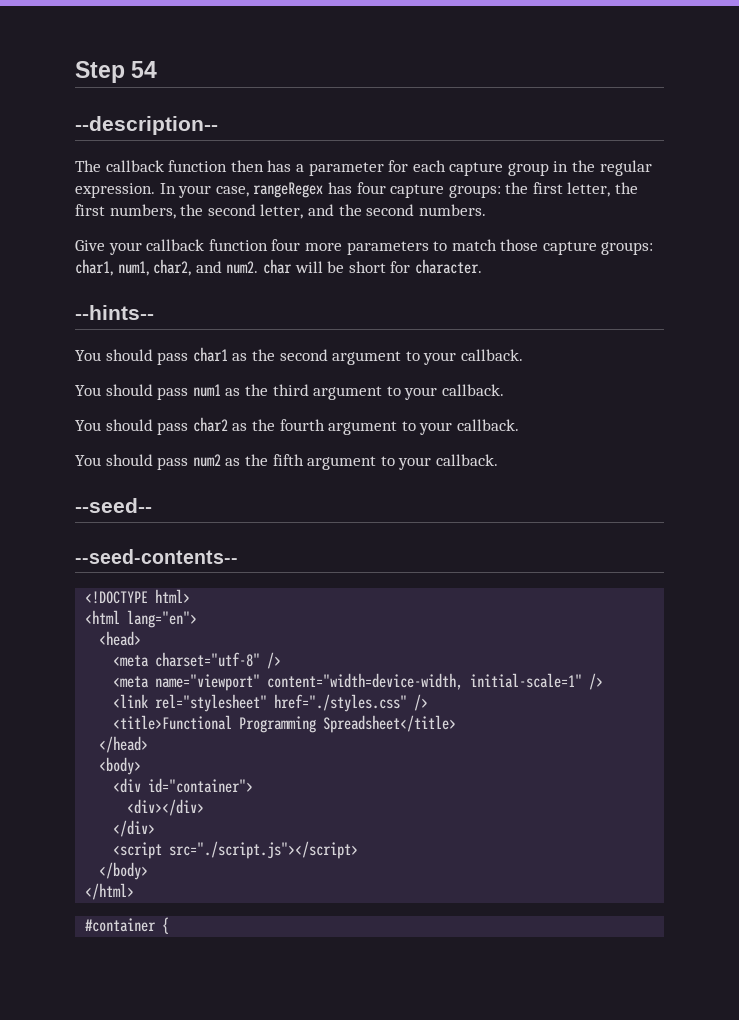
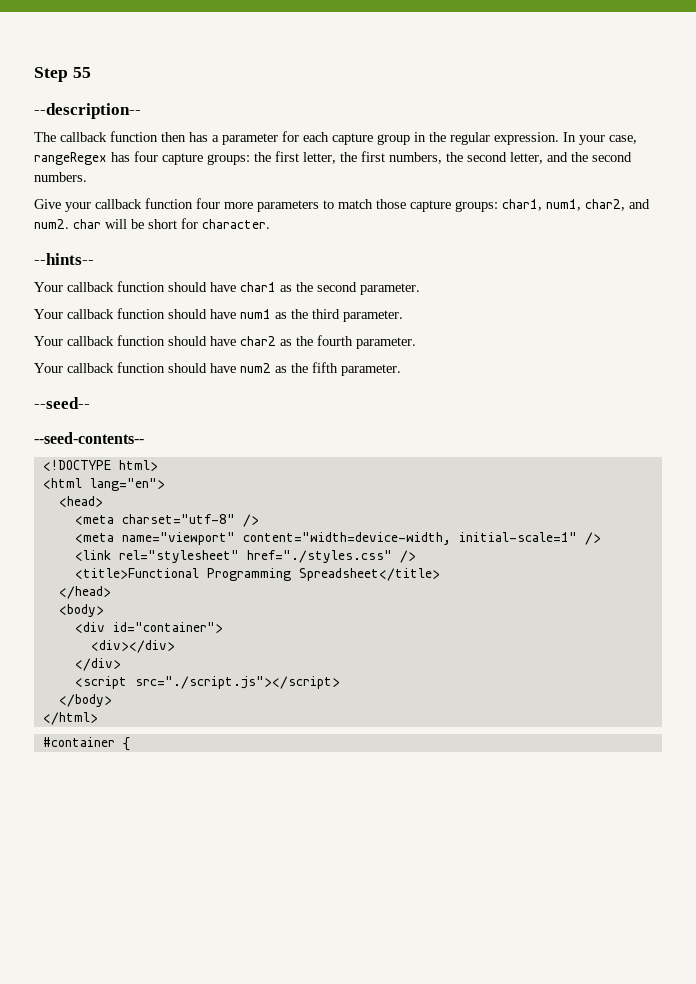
- Step 54
+ Step 55
- You should pass char1 as the second argument to your callback.
- You should pass num1 as the third argument to your callback.
- You should pass char2 as the fourth argument to your callback.
- You should pass num2 as the fifth argument to your callback.
+ Your callback function should have char1 as the second parameter.
+ Your callback function should have num1 as the third parameter.
+ Your callback function should have char2 as the fourth parameter.
+ Your callback function should have num2 as the fifth parameter.

